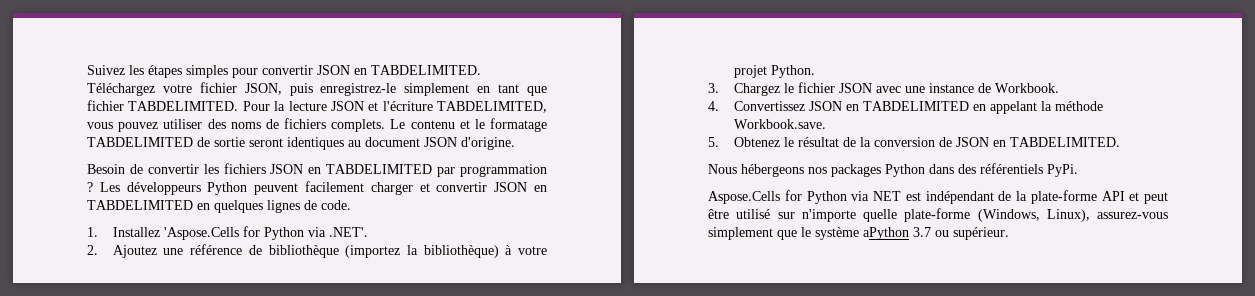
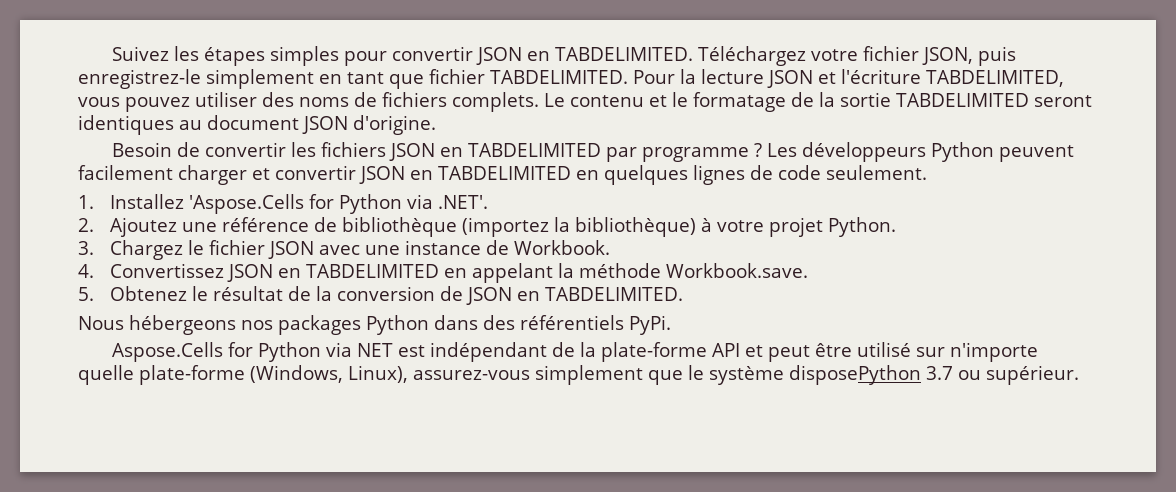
- Le contenu et le formatage TABDELIMITED de sortie seront identiques au document JSON d'origine.
+ Le contenu et le formatage de la sortie TABDELIMITED seront identiques au document JSON d'origine.
- Besoin de convertir les fichiers JSON en TABDELIMITED par programmation ?
+ Besoin de convertir les fichiers JSON en TABDELIMITED par programme ?
- Les développeurs Python peuvent facilement charger et convertir JSON en TABDELIMITED en quelques lignes de code.
+ Les développeurs Python peuvent facilement charger et convertir JSON en TABDELIMITED en quelques lignes de code seulement.
- Aspose.Cells for Python via NET est indépendant de la plate-forme API et peut être utilisé sur n'importe quelle plate-forme (Windows, Linux), assurez-vous simplement que le système aPython 3.7 ou supérieur.
+ Aspose.Cells for Python via NET est indépendant de la plate-forme API et peut être utilisé sur n'importe quelle plate-forme (Windows, Linux), assurez-vous simplement que le système disposePython 3.7 ou supérieur.

